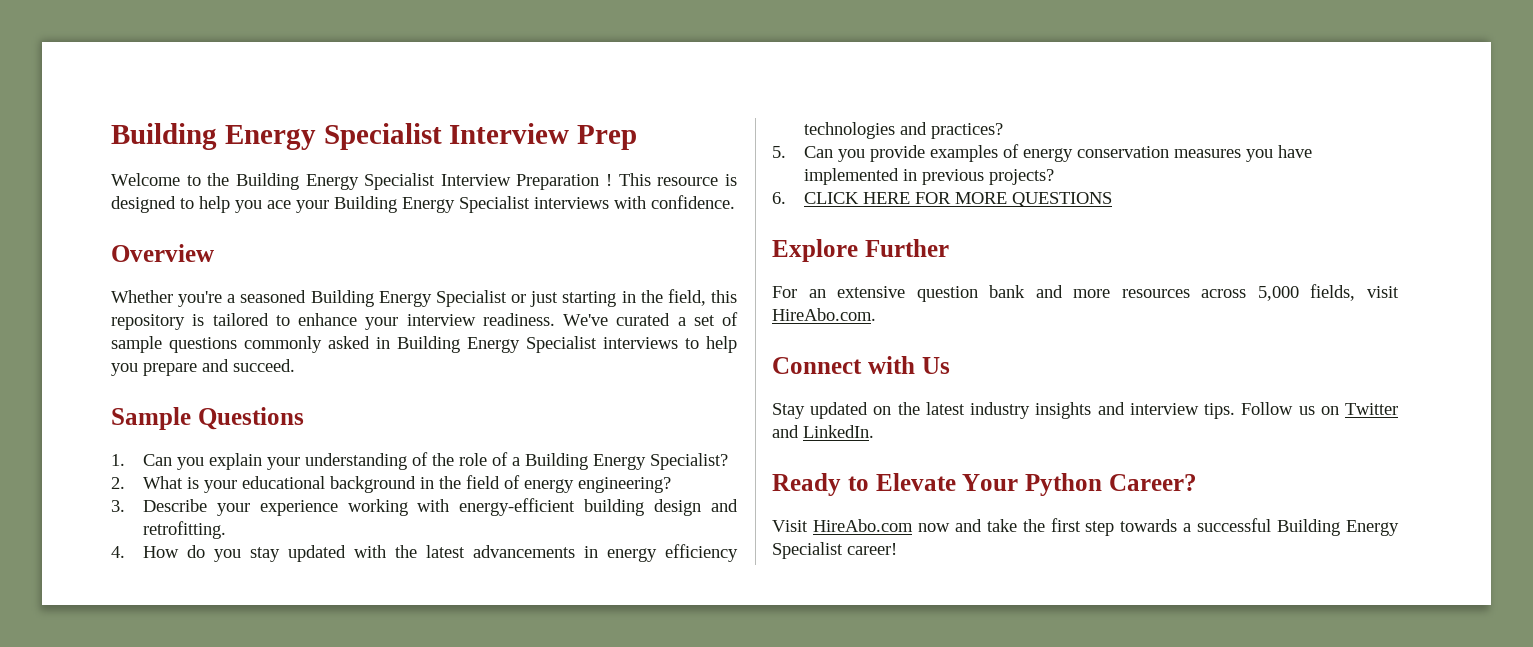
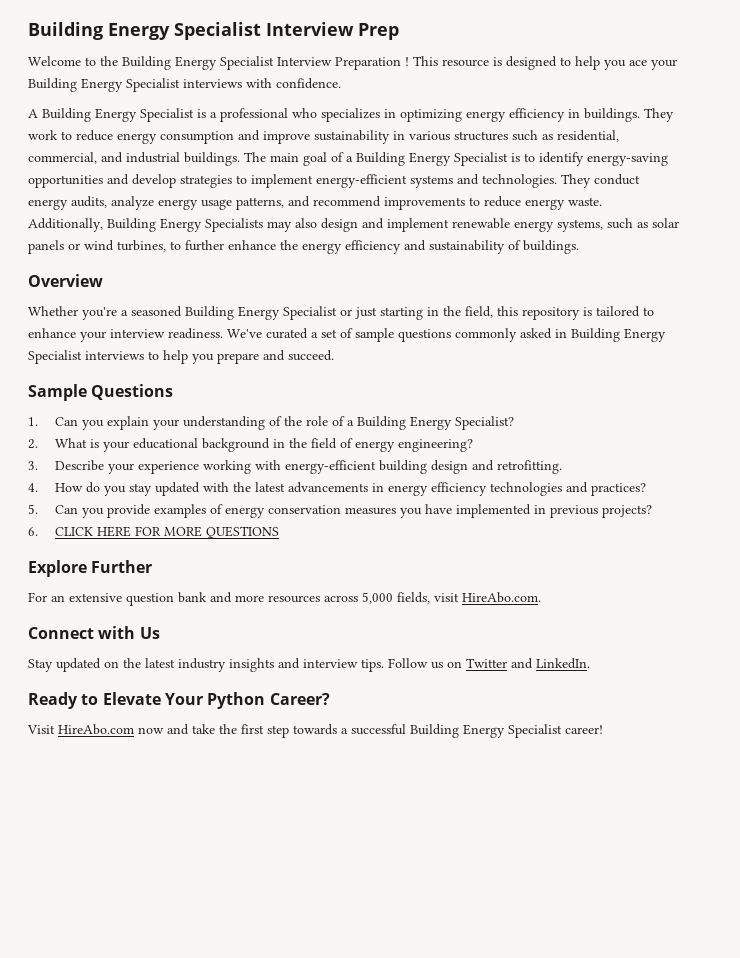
+ A Building Energy Specialist is a professional who specializes in optimizing energy efficiency in buildings. They work to reduce energy consumption and improve sustainability in various structures such as residential, commercial, and industrial buildings. The main goal of a Building Energy Specialist is to identify energy-saving opportunities and develop strategies to implement energy-efficient systems and technologies. They conduct energy audits, analyze energy usage patterns, and recommend improvements to reduce energy waste. Additionally, Building Energy Specialists may also design and implement renewable energy systems, such as solar panels or wind turbines, to further enhance the energy efficiency and sustainability of buildings.

